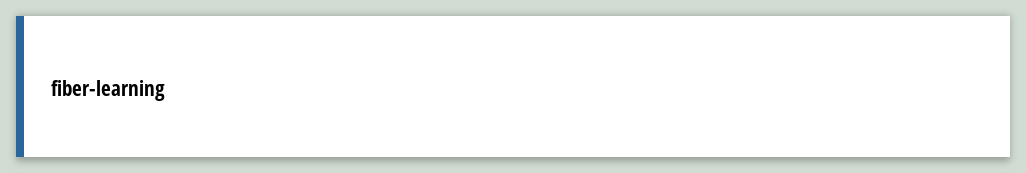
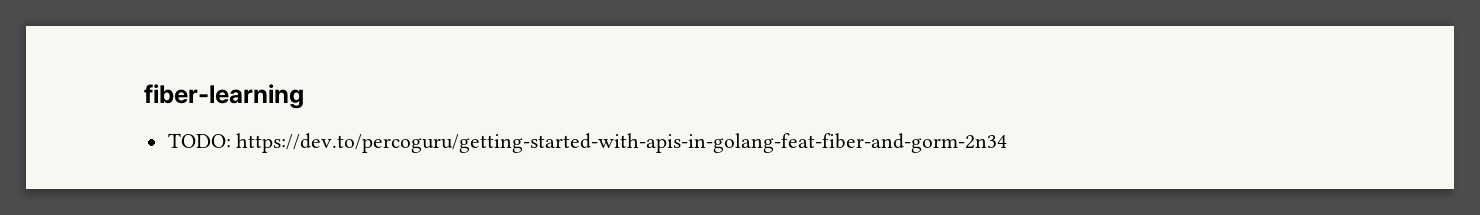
+ TODO: https://dev.to/percoguru/getting-started-with-apis-in-golang-feat-fiber-and-gorm-2n34

